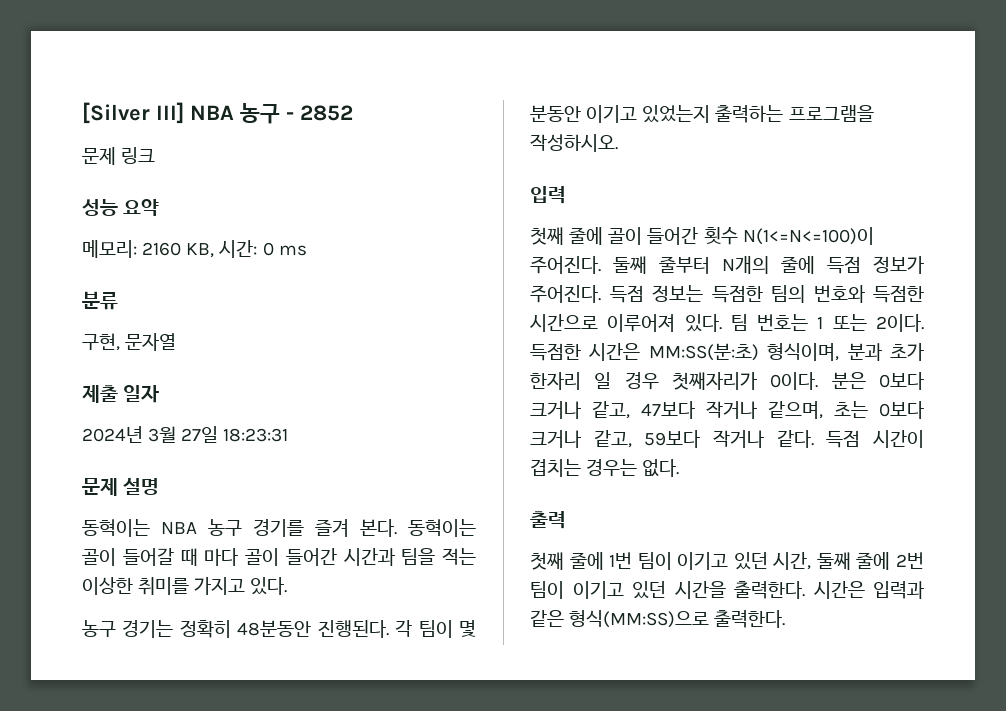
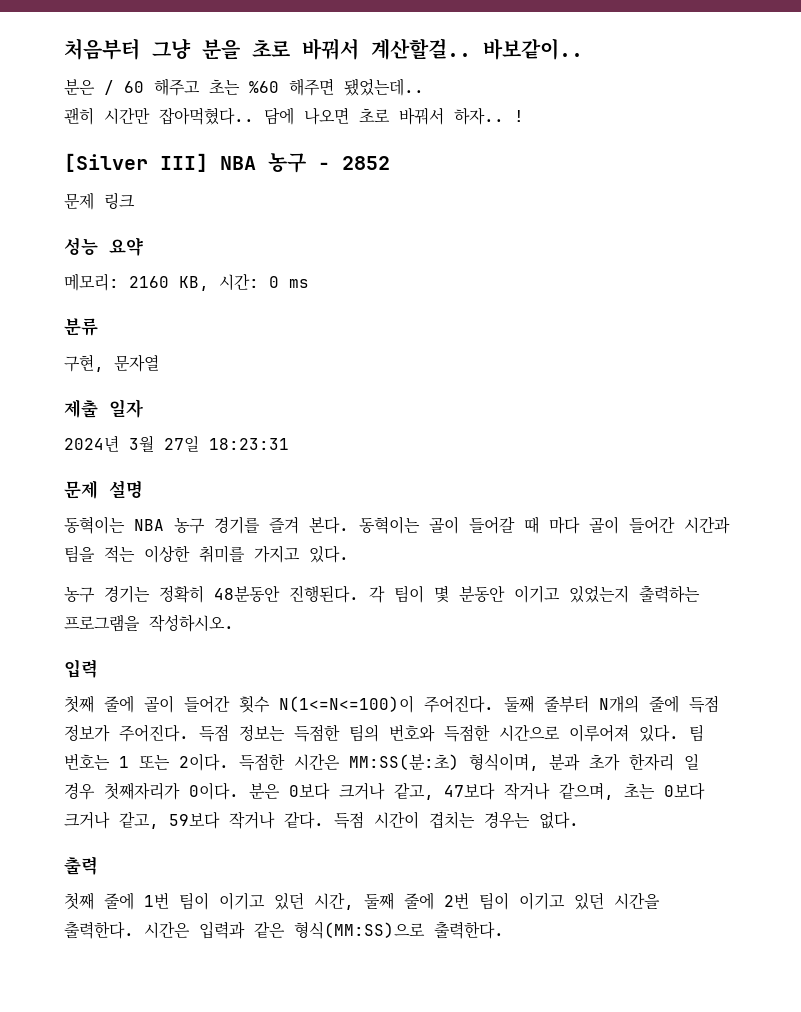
+ 처음부터 그냥 분을 초로 바꿔서 계산할걸.. 바보같이..
+ 분은 / 60 해주고 초는 %60 해주면 됐었는데..
+ 괜히 시간만 잡아먹혔다.. 담에 나오면 초로 바꿔서 하자.. !

